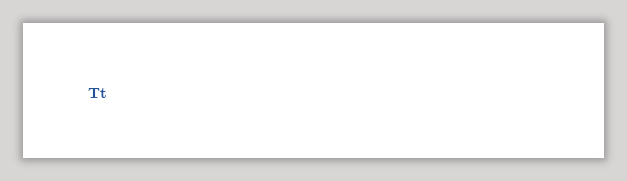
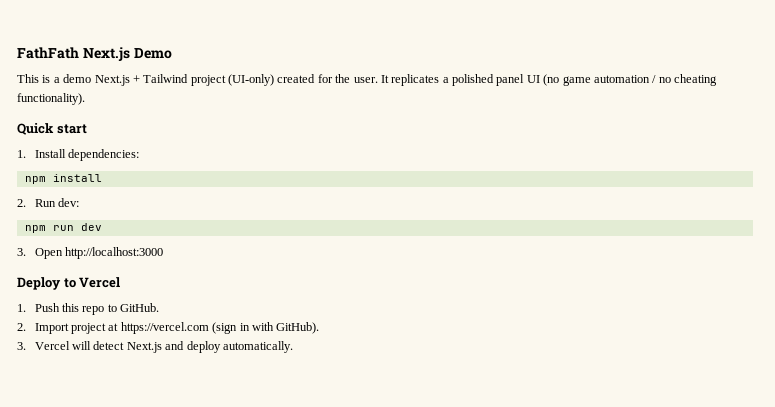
- Tt
+ FathFath Next.js Demo
+ This is a demo Next.js + Tailwind project (UI-only) created for the user. It replicates a polished panel UI (no game automation / no cheating functionality).
+ Quick start
+ 1. Install dependencies:
+ npm install
+ 2. Run dev:
+ npm run dev
+ 3. Open http://localhost:3000
+ Deploy to Vercel
+ 1. Push this repo to GitHub.
+ 2. Import project at https://vercel.com (sign in with GitHub).
+ 3. Vercel will detect Next.js and deploy automatically.

